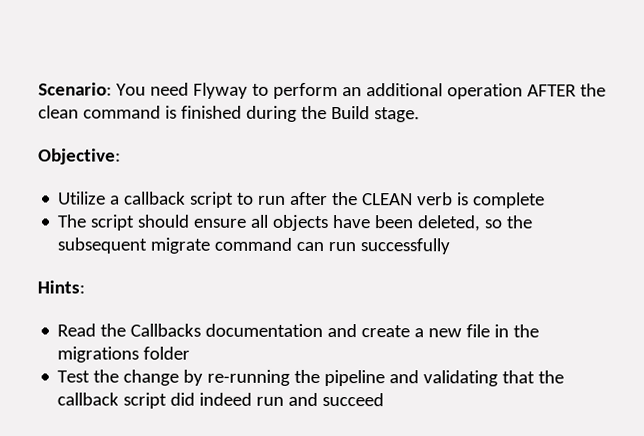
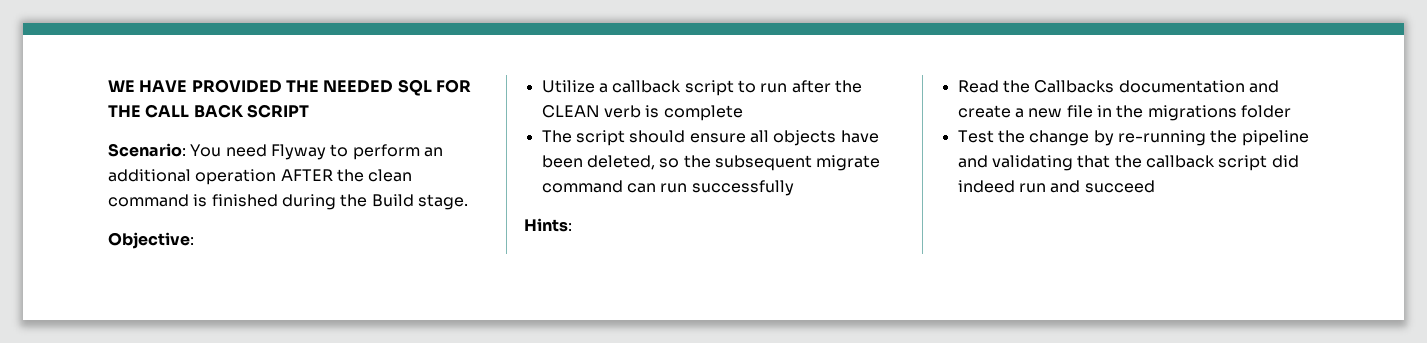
+ WE HAVE PROVIDED THE NEEDED SQL FOR THE CALL BACK SCRIPT

